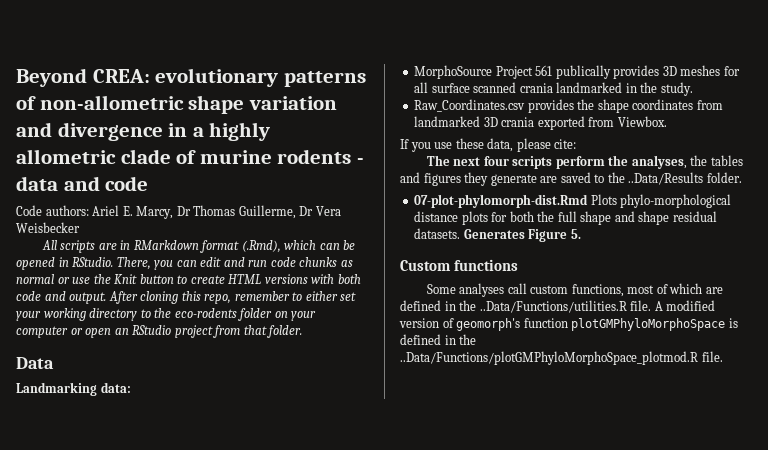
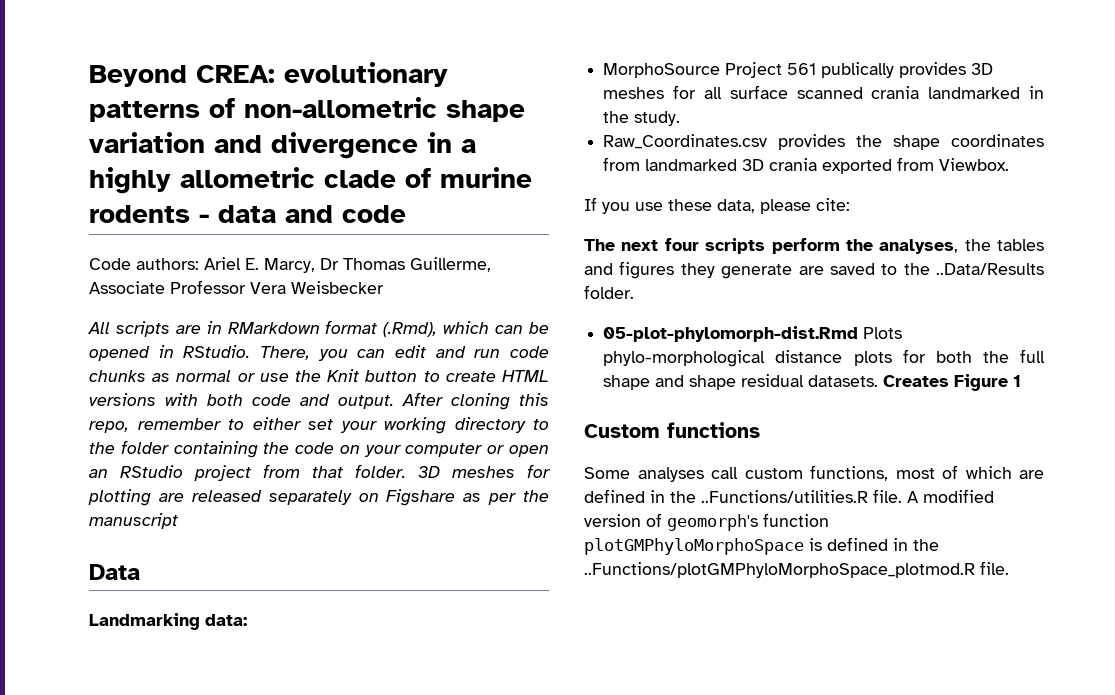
- Code authors: Ariel E. Marcy, Dr Thomas Guillerme, Dr Vera Weisbecker
+ Code authors: Ariel E. Marcy, Dr Thomas Guillerme, Associate Professor Vera Weisbecker
- After cloning this repo, remember to either set your working directory to the eco-rodents folder on your computer or open an RStudio project from that folder.
+ After cloning this repo, remember to either set your working directory to the folder containing the code on your computer or open an RStudio project from that folder. 3D meshes for plotting are released separately on Figshare as per the manuscript
- 07-plot-phylomorph-dist.Rmd Plots phylo-morphological distance plots for both the full shape and shape residual datasets.
+ 05-plot-phylomorph-dist.Rmd Plots phylo-morphological distance plots for both the full shape and shape residual datasets.
- Generates Figure 5.
+ Creates Figure 1
- Some analyses call custom functions, most of which are defined in the ..Data/Functions/utilities.R file.
+ Some analyses call custom functions, most of which are defined in the ..Functions/utilities.R file.
- A modified version of geomorph's function plotGMPhyloMorphoSpace is defined in the ..Data/Functions/plotGMPhyloMorphoSpace_plotmod.R file.
+ A modified version of geomorph's function plotGMPhyloMorphoSpace is defined in the ..Functions/plotGMPhyloMorphoSpace_plotmod.R file.

